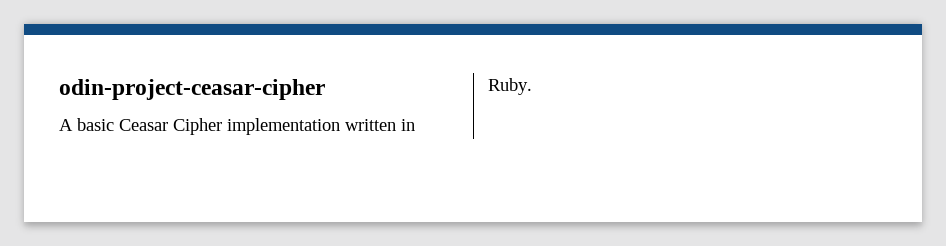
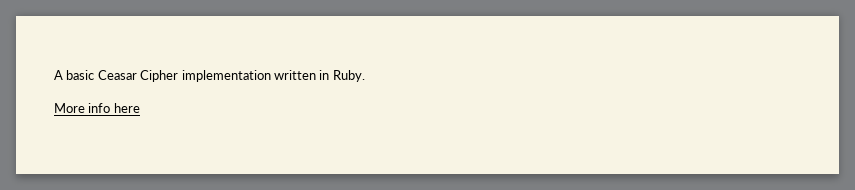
- odin-project-ceasar-cipher
+ More info here

